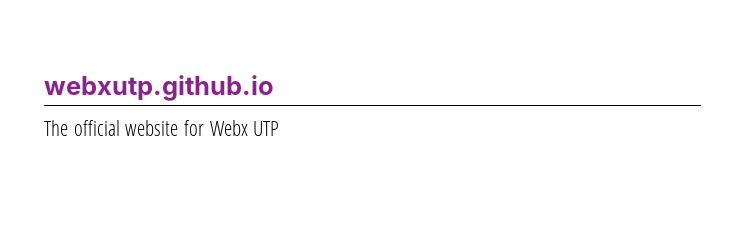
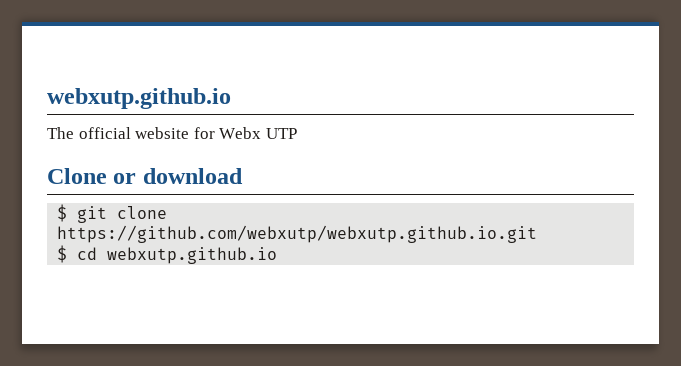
+ Clone or download
+ $ git clone https://github.com/webxutp/webxutp.github.io.git
+ $ cd webxutp.github.io

